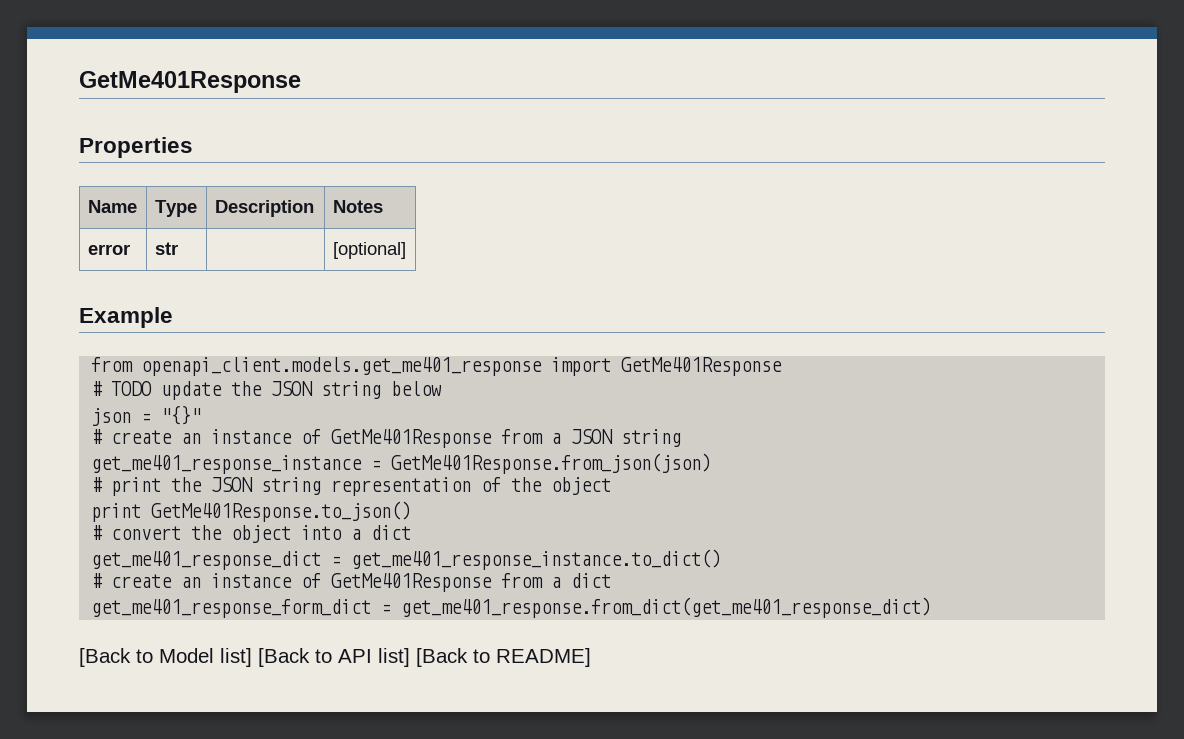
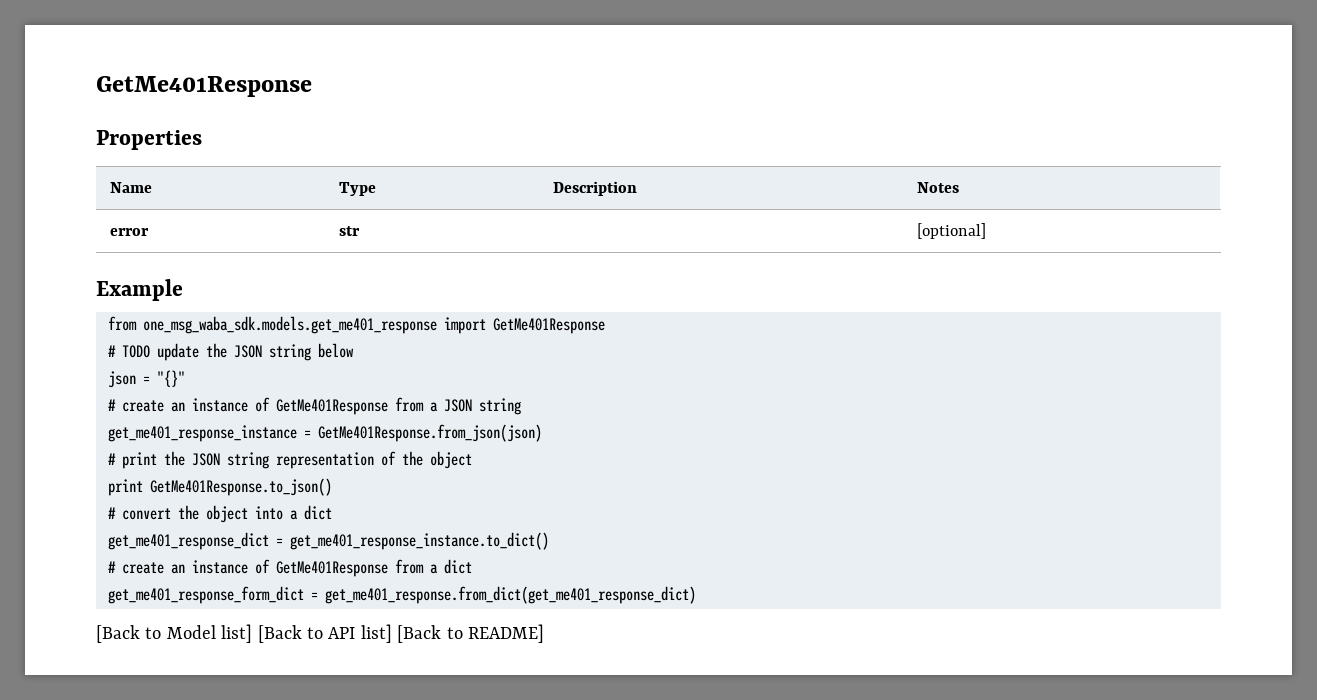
- from openapi_client.models.get_me401_response import GetMe401Response
+ from one_msg_waba_sdk.models.get_me401_response import GetMe401Response

